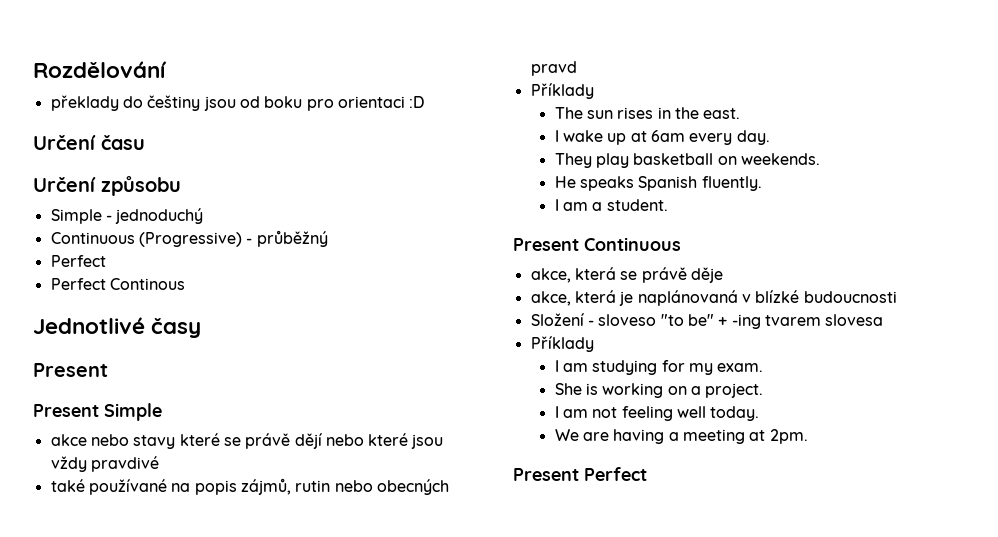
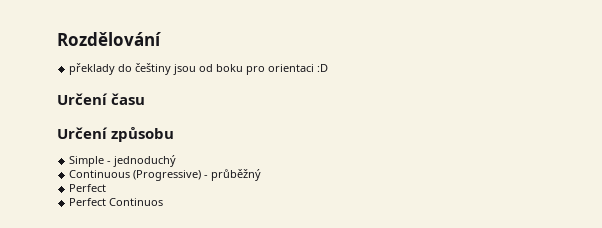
- Perfect Continous
- Jednotlivé časy
- Present
- Present Simple
- akce nebo stavy které se právě dějí nebo které jsou vždy pravdivé
- také používané na popis zájmů, rutin nebo obecných pravd
- Příklady
- The sun rises in the east.
- I wake up at 6am every day.
- They play basketball on weekends.
- He speaks Spanish fluently.
- I am a student.
- Present Continuous
- akce, která se právě děje
- akce, která je naplánovaná v blízké budoucnosti
- Složení - sloveso "to be" + -ing tvarem slovesa
- Příklady
- I am studying for my exam.
- She is working on a project.
- I am not feeling well today.
- We are having a meeting at 2pm.
- Present Perfect
+ Perfect Continuos

